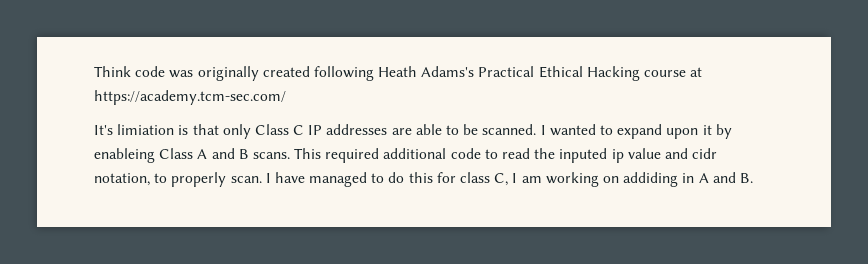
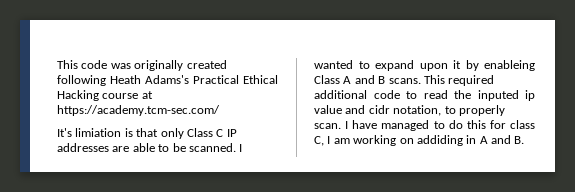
- Think code was originally created following Heath Adams's Practical Ethical Hacking course at https://academy.tcm-sec.com/
+ This code was originally created following Heath Adams's Practical Ethical Hacking course at https://academy.tcm-sec.com/

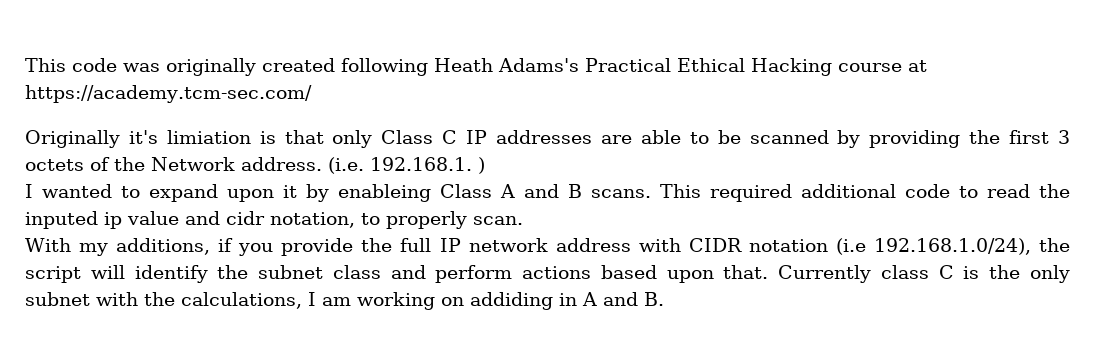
- It's limiation is that only Class C IP addresses are able to be scanned. I wanted to expand upon it by enableing Class A and B scans.
+ Originally it's limiation is that only Class C IP addresses are able to be scanned by providing the first 3 octets of the Network address. (i.e. 192.168.1. )
+ I wanted to expand upon it by enableing Class A and B scans.
- This required additional code to read the inputed ip value and cidr notation, to properly scan. I have managed to do this for class C, I am working on addiding in A and B.
+ This required additional code to read the inputed ip value and cidr notation, to properly scan.
+ With my additions, if you provide the full IP network address with CIDR notation (i.e 192.168.1.0/24), the script will identify the subnet class and perform actions based upon that. Currently class C is the only subnet with the calculations, I am working on addiding in A and B.

